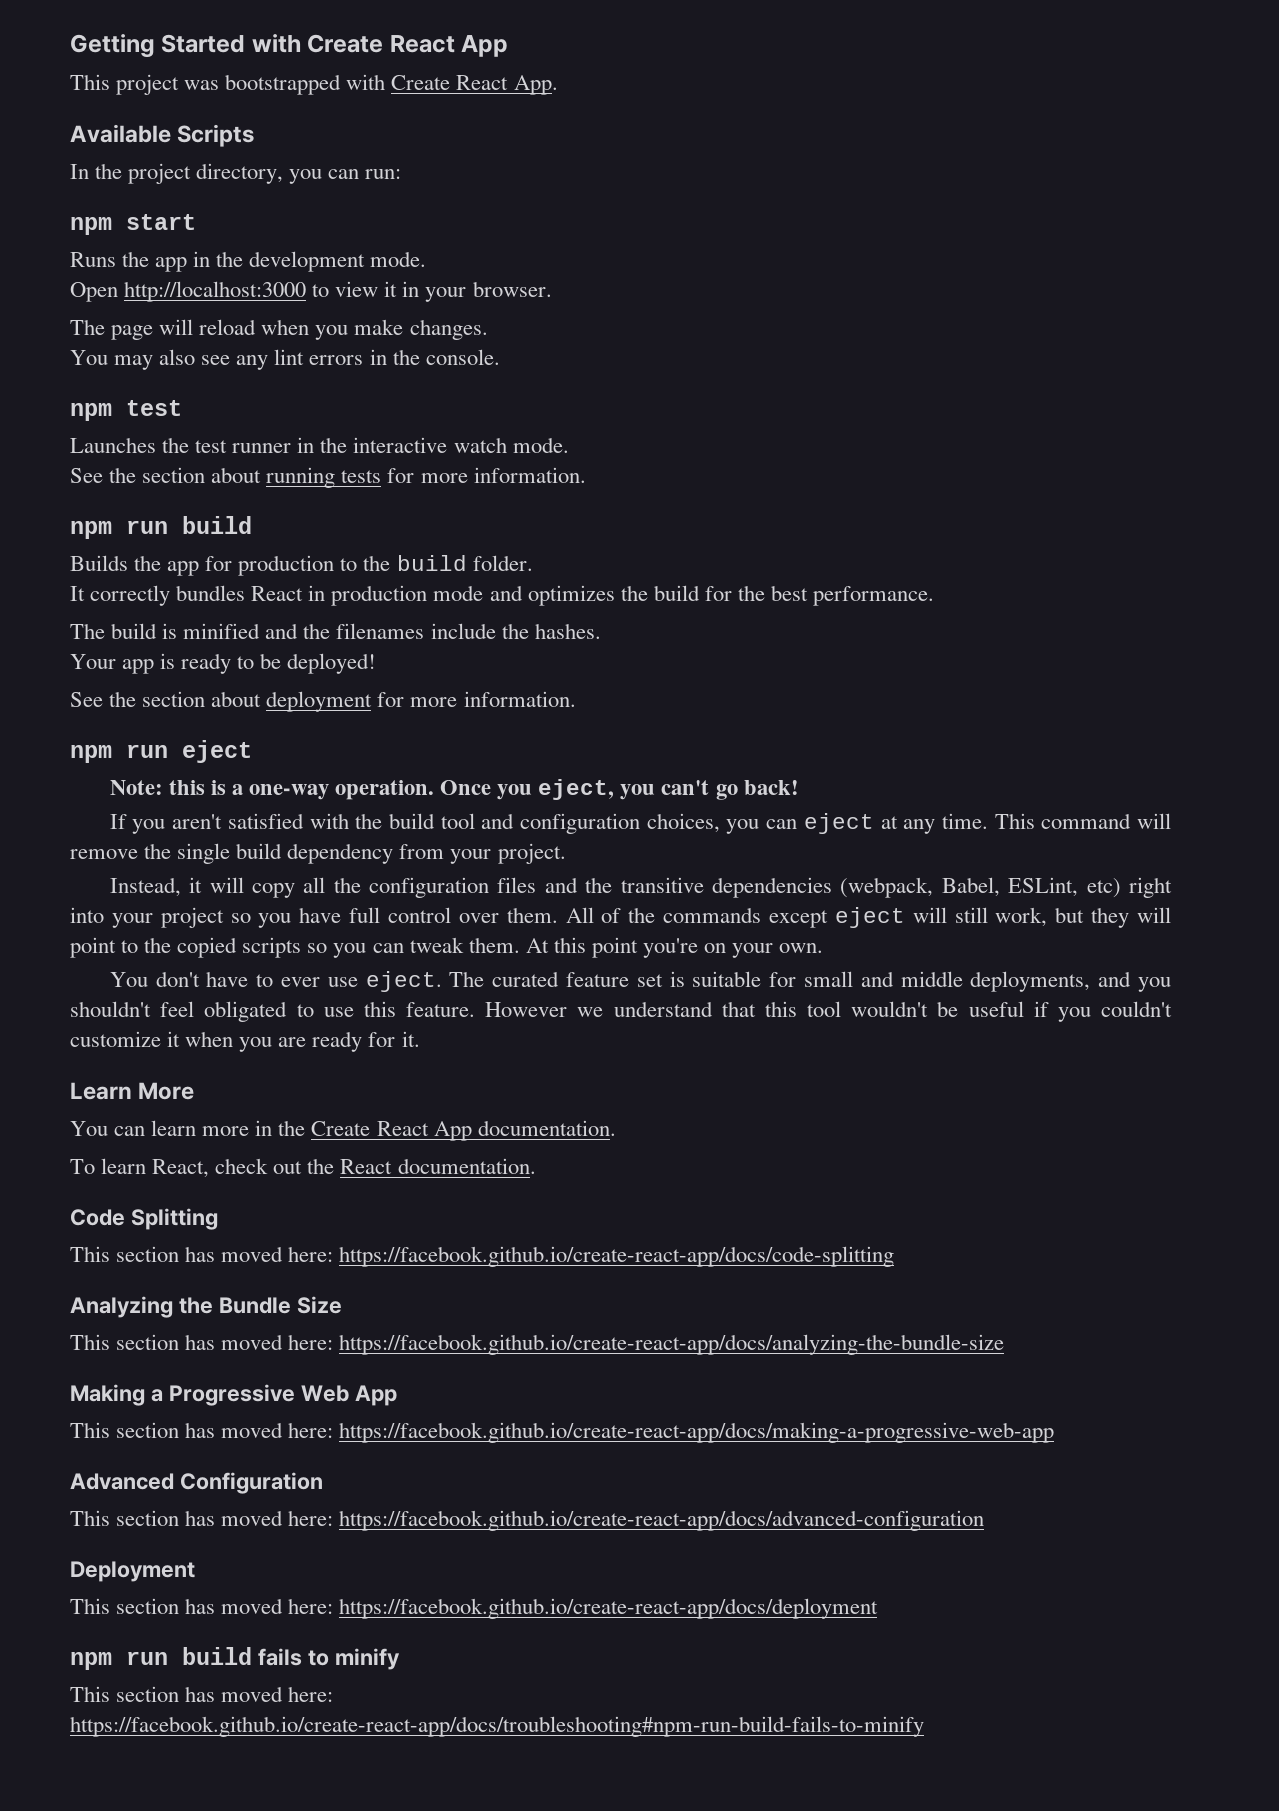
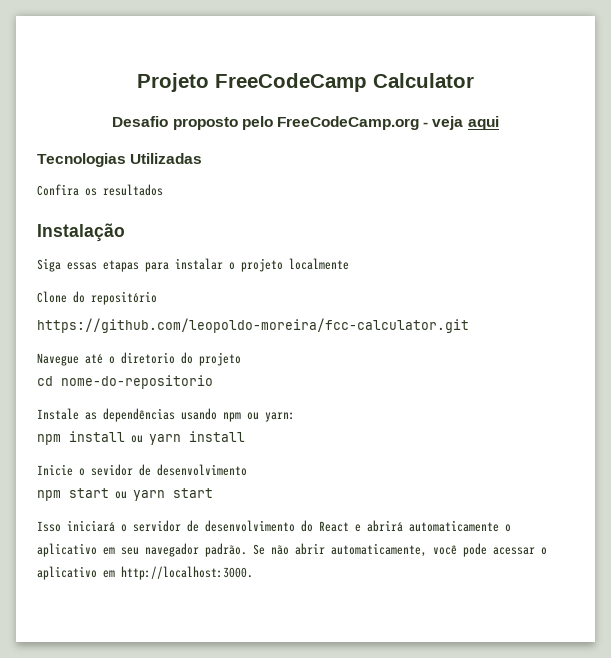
- Getting Started with Create React App
- This project was bootstrapped with Create React App.
- Available Scripts
- In the project directory, you can run:
- npm start
- Runs the app in the development mode.
- Open http://localhost:3000 to view it in your browser.
- The page will reload when you make changes.
- You may also see any lint errors in the console.
- npm test
- Launches the test runner in the interactive watch mode.
- See the section about running tests for more information.
- npm run build
- Builds the app for production to the build folder.
- It correctly bundles React in production mode and optimizes the build for the best performance.
- The build is minified and the filenames include the hashes.
- Your app is ready to be deployed!
- See the section about deployment for more information.
- npm run eject
- Note: this is a one-way operation. Once you eject, you can't go back!
- If you aren't satisfied with the build tool and configuration choices, you can eject at any time. This command will remove the single build dependency from your project.
- Instead, it will copy all the configuration files and the transitive dependencies (webpack, Babel, ESLint, etc) right into your project so you have full control over them. All of the commands except eject will still work, but they will point to the copied scripts so you can tweak them. At this point you're on your own.
- You don't have to ever use eject. The curated feature set is suitable for small and middle deployments, and you shouldn't feel obligated to use this feature. However we understand that this tool wouldn't be useful if you couldn't customize it when you are ready for it.
- Learn More
- You can learn more in the Create React App documentation.
- To learn React, check out the React documentation.
- Code Splitting
- This section has moved here: https://facebook.github.io/create-react-app/docs/code-splitting
- Analyzing the Bundle Size
- This section has moved here: https://facebook.github.io/create-react-app/docs/analyzing-the-bundle-size
- Making a Progressive Web App
- This section has moved here: https://facebook.github.io/create-react-app/docs/making-a-progressive-web-app
- Advanced Configuration
- This section has moved here: https://facebook.github.io/create-react-app/docs/advanced-configuration
- Deployment
- This section has moved here: https://facebook.github.io/create-react-app/docs/deployment
- npm run build fails to minify
- This section has moved here: https://facebook.github.io/create-react-app/docs/troubleshooting#npm-run-build-fails-to-minify
+ Projeto FreeCodeCamp Calculator
+ Desafio proposto pelo FreeCodeCamp.org - veja aqui
+ Tecnologias Utilizadas
+ Confira os resultados
+ Instalação
+ Siga essas etapas para instalar o projeto localmente
+ Clone do repositório
+ https://github.com/leopoldo-moreira/fcc-calculator.git
+ Navegue até o diretorio do projeto
+ cd nome-do-repositorio
+ Instale as dependências usando npm ou yarn:
+ npm install ou yarn install
+ Inicie o sevidor de desenvolvimento
+ npm start ou yarn start
+ Isso iniciará o servidor de desenvolvimento do React e abrirá automaticamente o aplicativo em seu navegador padrão. Se não abrir automaticamente, você pode acessar o aplicativo em http://localhost:3000.

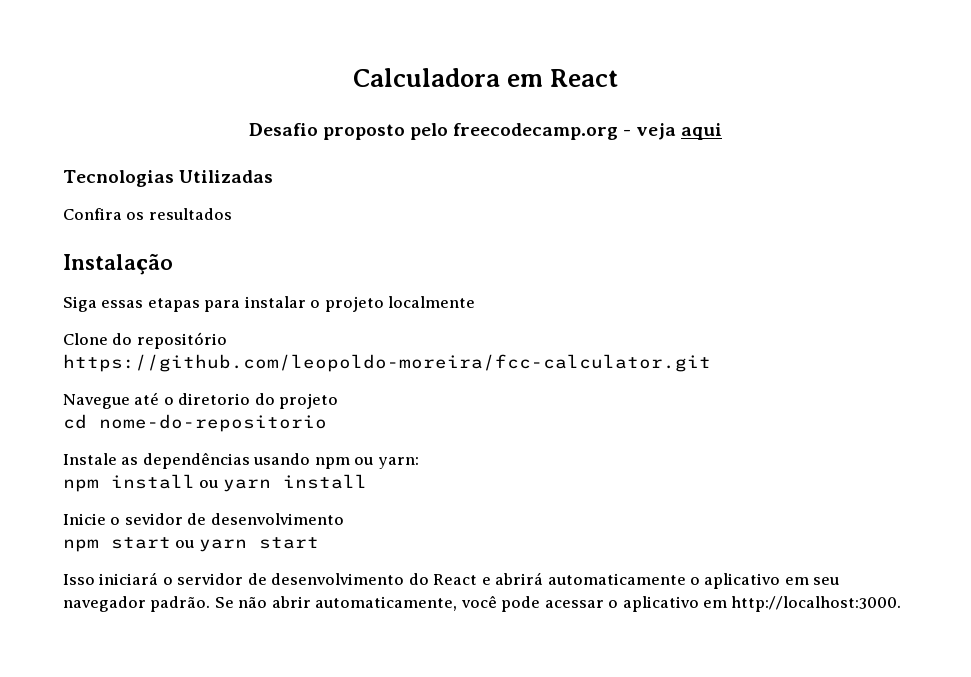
- Projeto FreeCodeCamp Calculator
+ Calculadora em React
- Desafio proposto pelo FreeCodeCamp.org - veja aqui
+ Desafio proposto pelo freecodecamp.org - veja aqui

